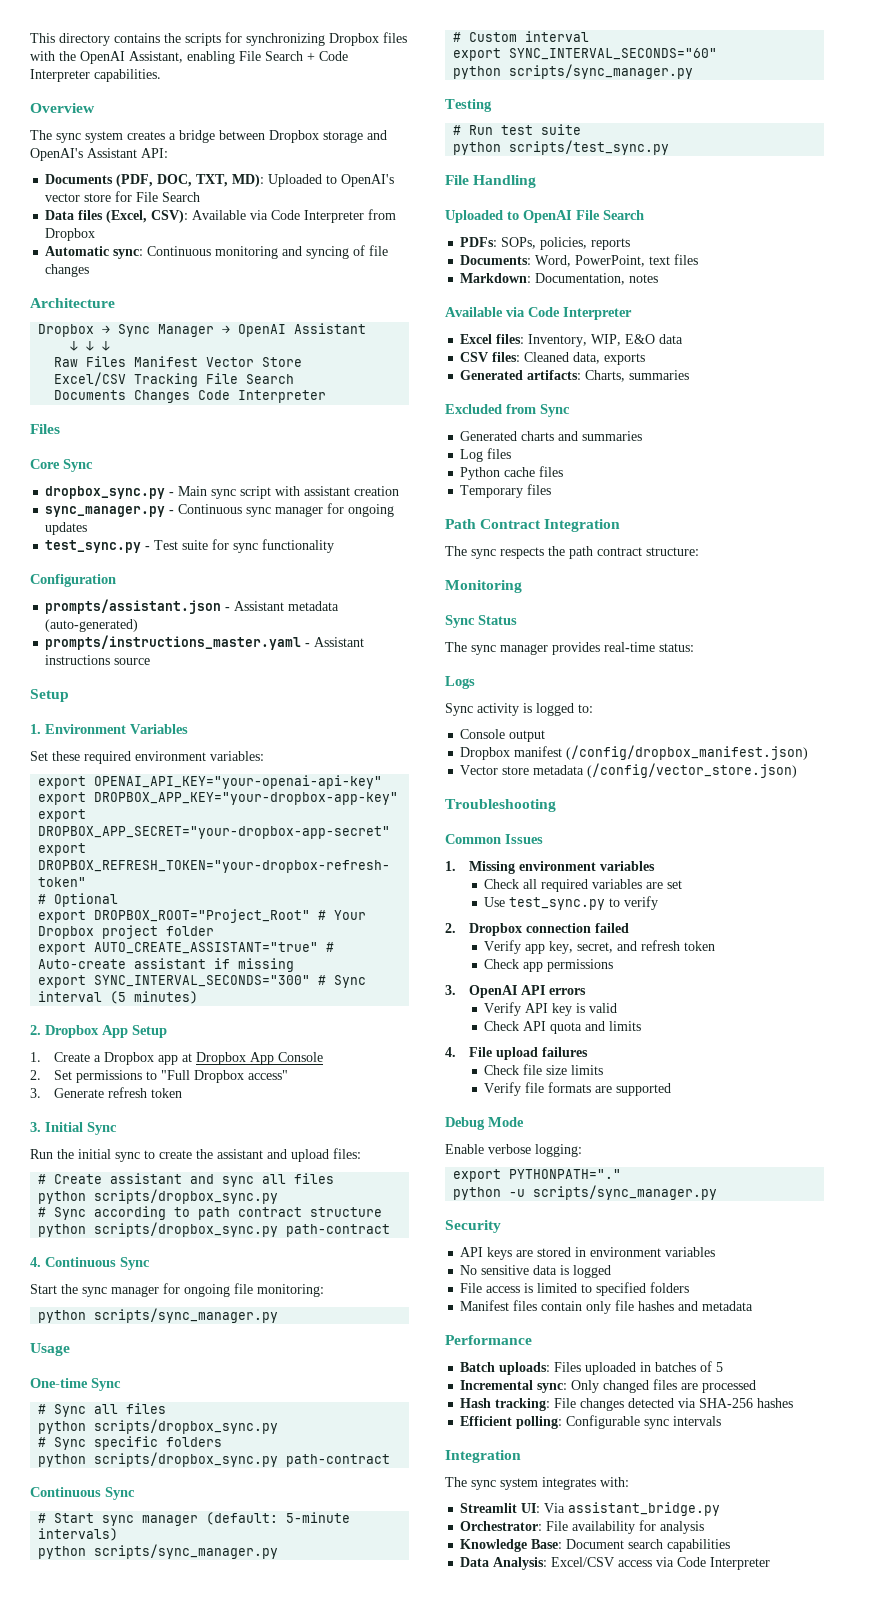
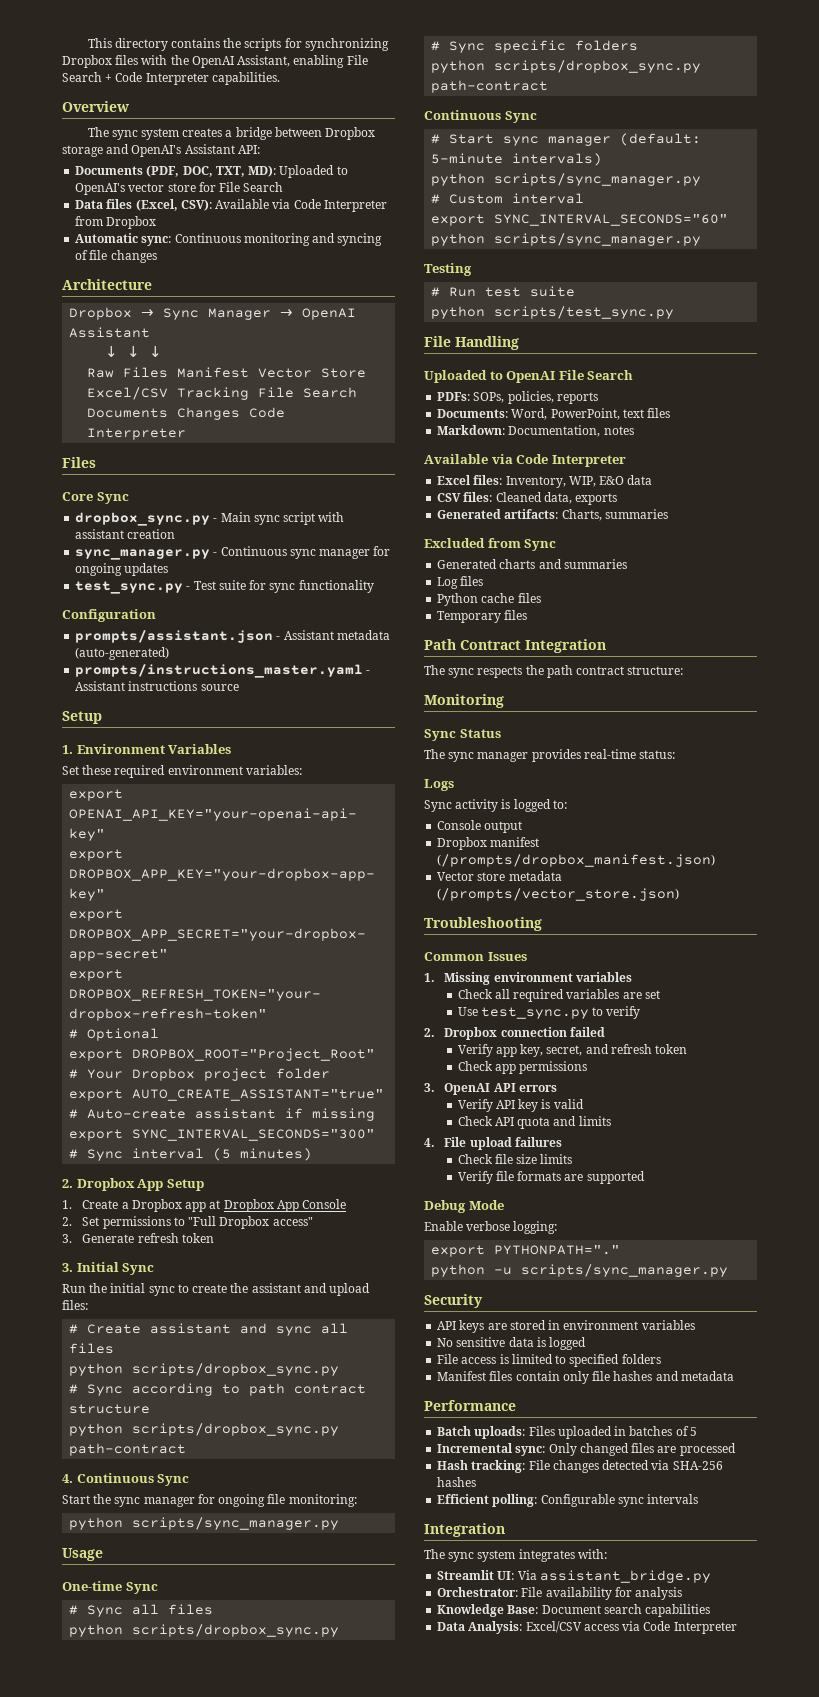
- Dropbox manifest (/config/dropbox_manifest.json)
+ Dropbox manifest (/prompts/dropbox_manifest.json)
- Vector store metadata (/config/vector_store.json)
+ Vector store metadata (/prompts/vector_store.json)

